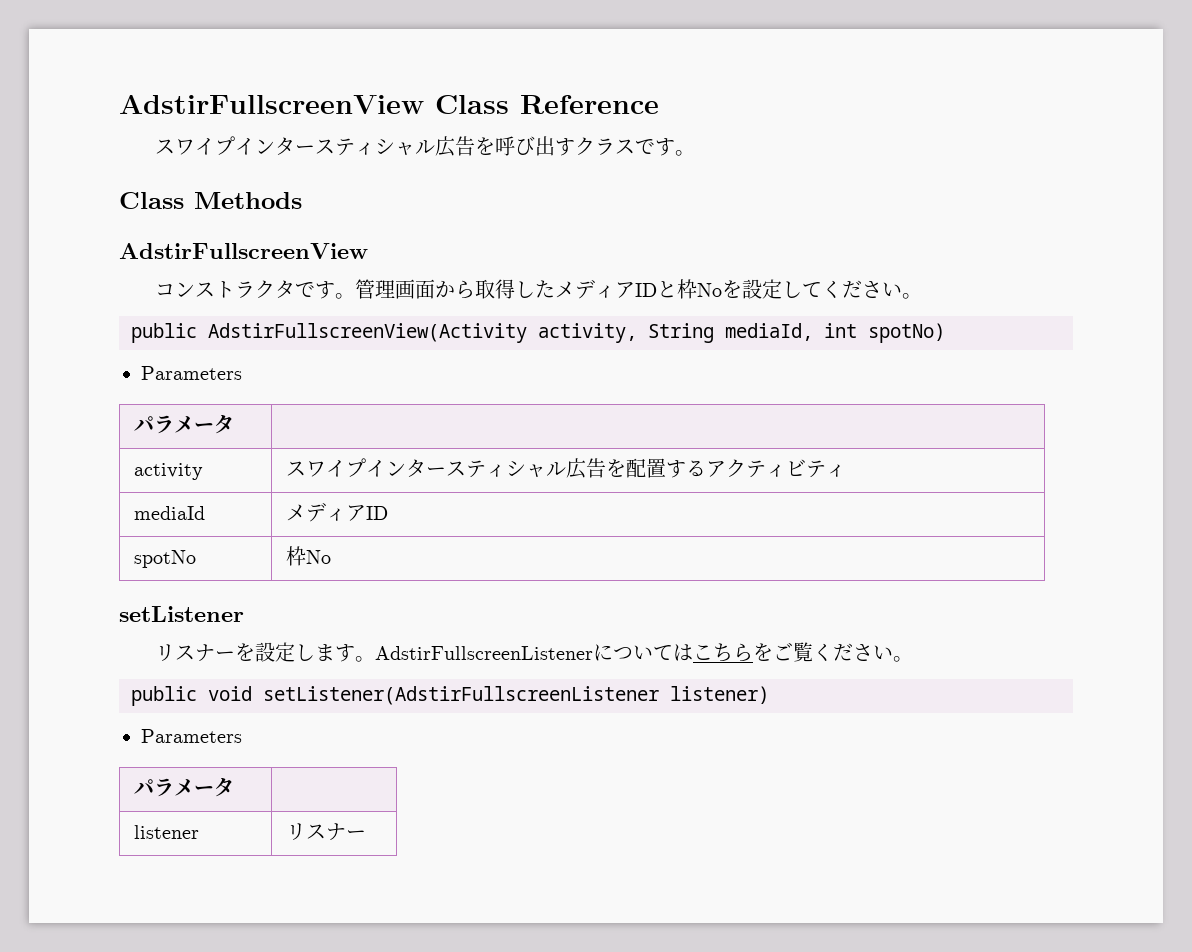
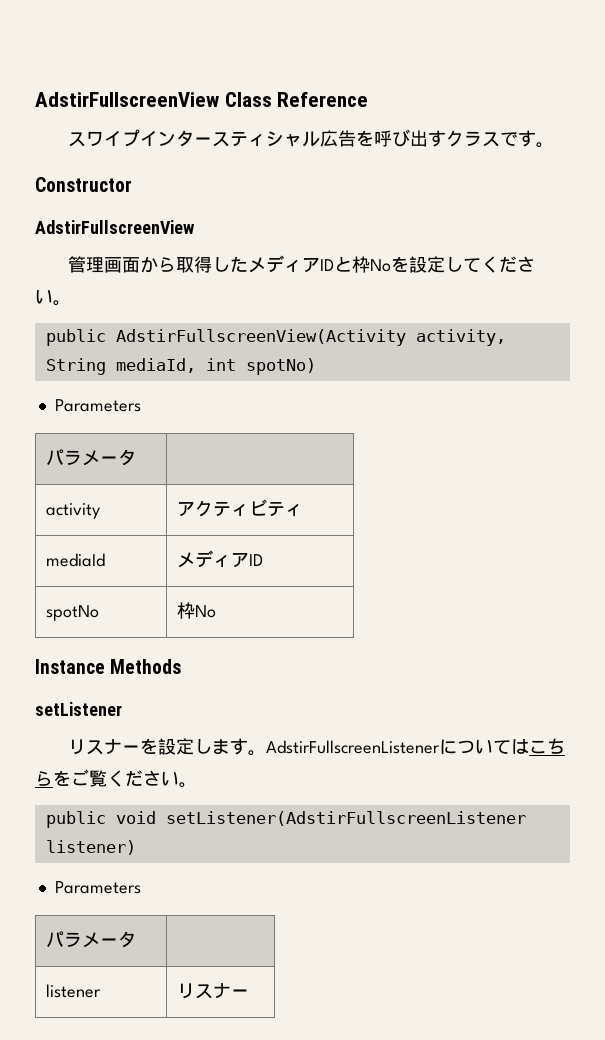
- Class Methods
+ Constructor
- コンストラクタです。
- activity | スワイプインタースティシャル広告を配置するアクティビティ
+ activity | アクティビティ
+ Instance Methods

